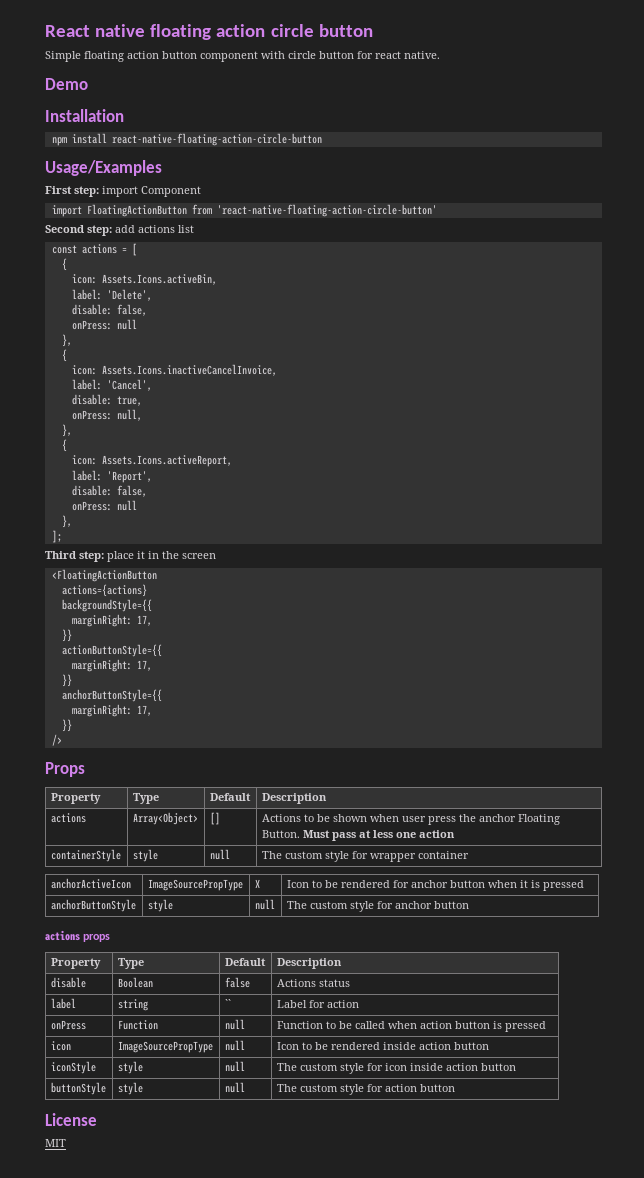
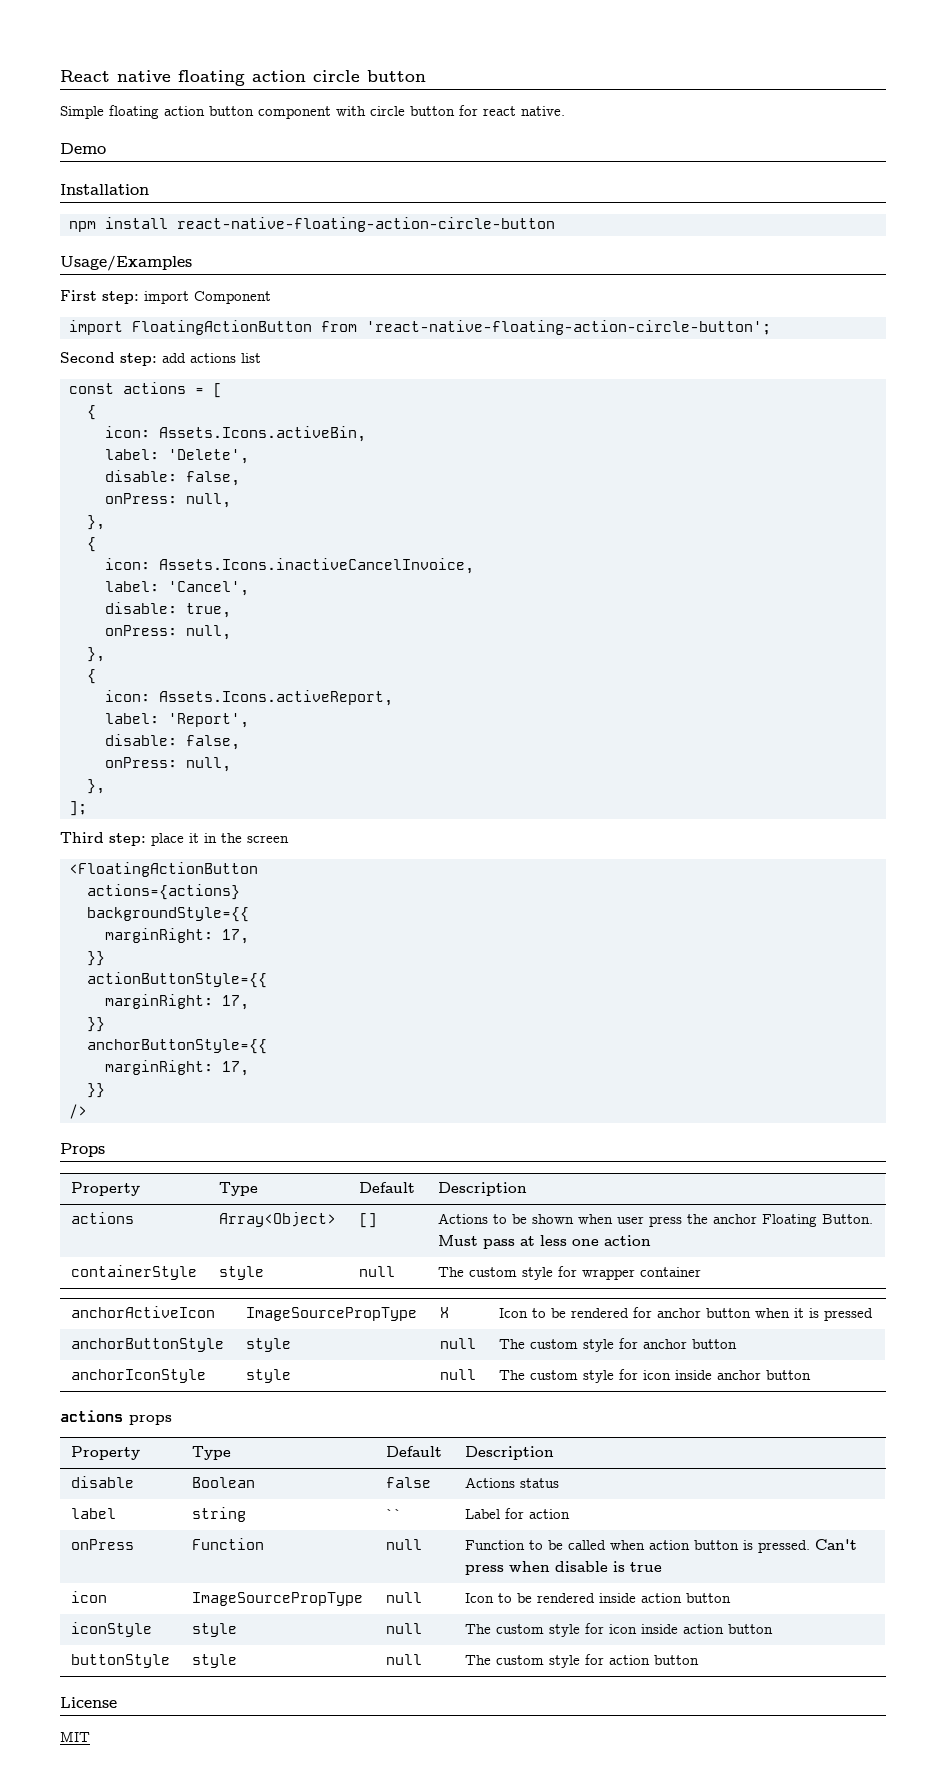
- import FloatingActionButton from 'react-native-floating-action-circle-button'
+ import FloatingActionButton from 'react-native-floating-action-circle-button';
  label: 'Delete',
  disable: false,
- onPress: null
+ onPress: null,
  label: 'Report',
  disable: false,
- onPress: null
+ onPress: null,
+ anchorIconStyle | style | null | The custom style for icon inside anchor button
- onPress | Function | null | Function to be called when action button is pressed
+ onPress | Function | null | Function to be called when action button is pressed. Can't press when disable is true

